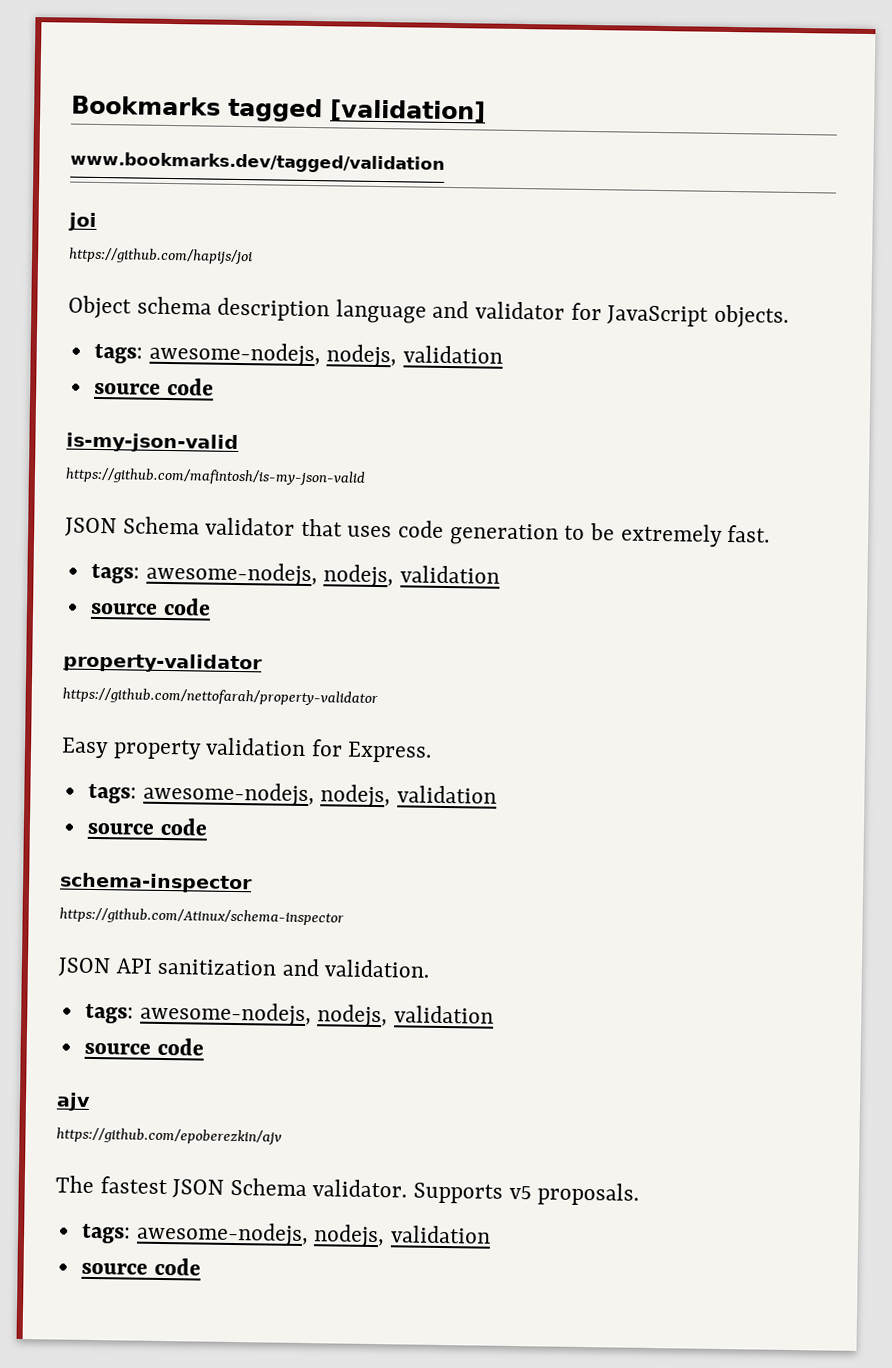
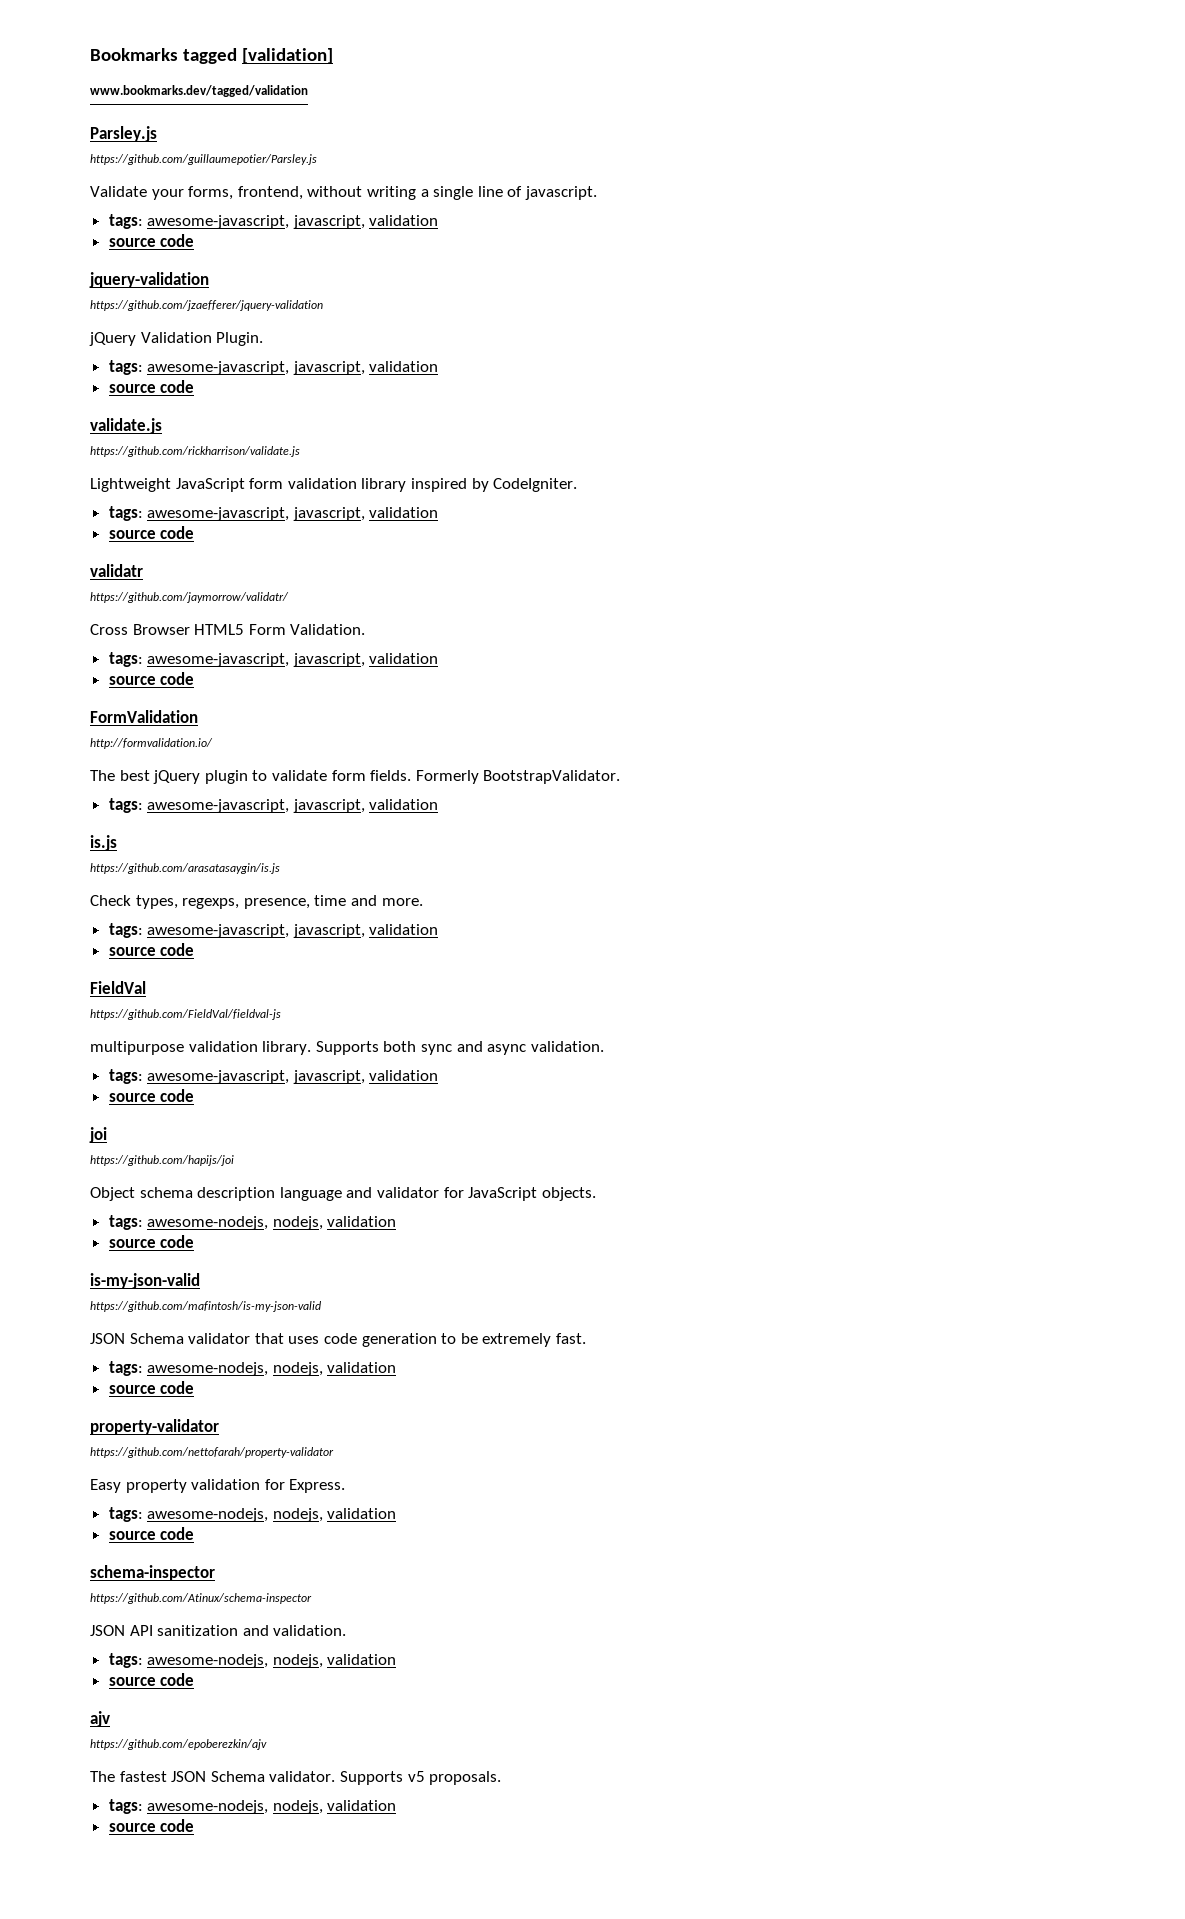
+ Parsley.js
+ https://github.com/guillaumepotier/Parsley.js
+ Validate your forms, frontend, without writing a single line of javascript.
+ tags: awesome-javascript, javascript, validation
+ source code
+ jquery-validation
+ https://github.com/jzaefferer/jquery-validation
+ jQuery Validation Plugin.
+ tags: awesome-javascript, javascript, validation
+ source code
+ validate.js
+ https://github.com/rickharrison/validate.js
+ Lightweight JavaScript form validation library inspired by CodeIgniter.
+ tags: awesome-javascript, javascript, validation
+ source code
+ validatr
+ https://github.com/jaymorrow/validatr/
+ Cross Browser HTML5 Form Validation.
+ tags: awesome-javascript, javascript, validation
+ source code
+ FormValidation
+ http://formvalidation.io/
+ The best jQuery plugin to validate form fields. Formerly BootstrapValidator.
+ tags: awesome-javascript, javascript, validation
+ is.js
+ https://github.com/arasatasaygin/is.js
+ Check types, regexps, presence, time and more.
+ tags: awesome-javascript, javascript, validation
+ source code
+ FieldVal
+ https://github.com/FieldVal/fieldval-js
+ multipurpose validation library. Supports both sync and async validation.
+ tags: awesome-javascript, javascript, validation
+ source code

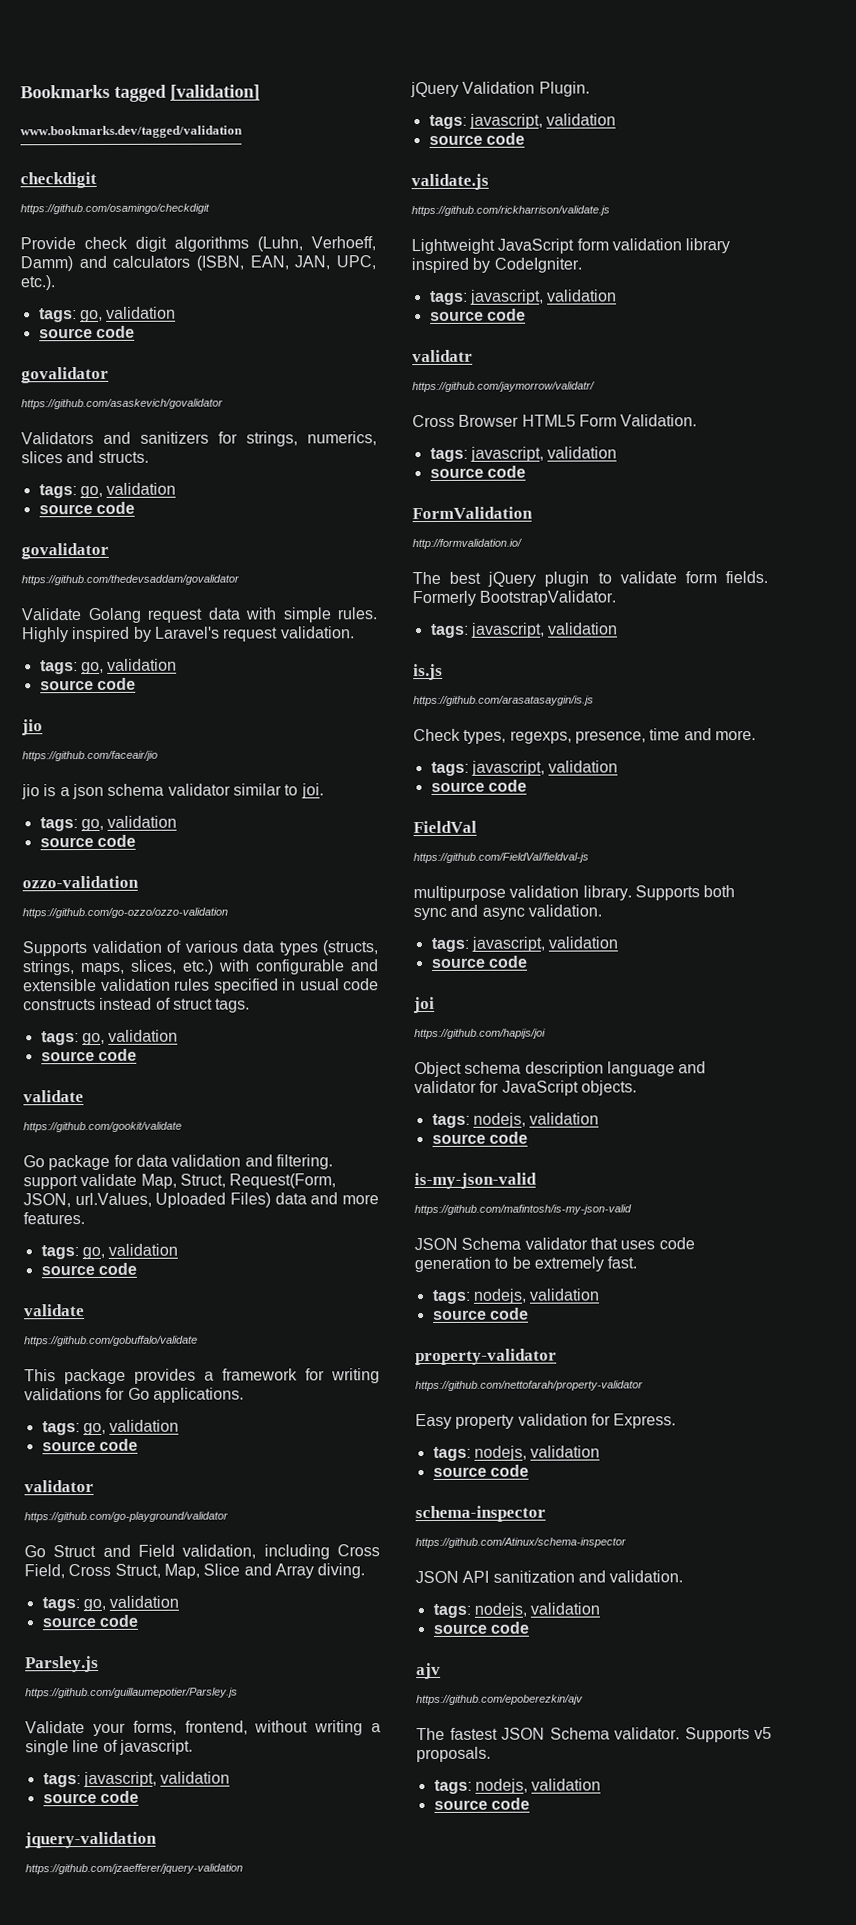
+ checkdigit
+ https://github.com/osamingo/checkdigit
+ Provide check digit algorithms (Luhn, Verhoeff, Damm) and calculators (ISBN, EAN, JAN, UPC, etc.).
+ tags: go, validation
+ source code
+ govalidator
+ https://github.com/asaskevich/govalidator
+ Validators and sanitizers for strings, numerics, slices and structs.
+ tags: go, validation
+ source code
+ govalidator
+ https://github.com/thedevsaddam/govalidator
+ Validate Golang request data with simple rules. Highly inspired by Laravel's request validation.
+ tags: go, validation
+ source code
+ jio
+ https://github.com/faceair/jio
+ jio is a json schema validator similar to joi.
+ tags: go, validation
+ source code
+ ozzo-validation
+ https://github.com/go-ozzo/ozzo-validation
+ Supports validation of various data types (structs, strings, maps, slices, etc.) with configurable and extensible validation rules specified in usual code constructs instead of struct tags.
+ tags: go, validation
+ source code
+ validate
+ https://github.com/gookit/validate
+ Go package for data validation and filtering. support validate Map, Struct, Request(Form, JSON, url.Values, Uploaded Files) data and more features.
+ tags: go, validation
+ source code
+ validate
+ https://github.com/gobuffalo/validate
+ This package provides a framework for writing validations for Go applications.
+ tags: go, validation
+ source code
+ validator
+ https://github.com/go-playground/validator
+ Go Struct and Field validation, including Cross Field, Cross Struct, Map, Slice and Array diving.
+ tags: go, validation
+ source code
  Validate your forms, frontend, without writing a single line of javascript.
- tags: awesome-javascript, javascript, validation
+ tags: javascript, validation
  jQuery Validation Plugin.
- tags: awesome-javascript, javascript, validation
+ tags: javascript, validation
  Lightweight JavaScript form validation library inspired by CodeIgniter.
- tags: awesome-javascript, javascript, validation
+ tags: javascript, validation
  Cross Browser HTML5 Form Validation.
- tags: awesome-javascript, javascript, validation
+ tags: javascript, validation
  Formerly BootstrapValidator.
- tags: awesome-javascript, javascript, validation
+ tags: javascript, validation
  Check types, regexps, presence, time and more.
- tags: awesome-javascript, javascript, validation
+ tags: javascript, validation
  Supports both sync and async validation.
- tags: awesome-javascript, javascript, validation
+ tags: javascript, validation
  Object schema description language and validator for JavaScript objects.
- tags: awesome-nodejs, nodejs, validation
+ tags: nodejs, validation
  JSON Schema validator that uses code generation to be extremely fast.
- tags: awesome-nodejs, nodejs, validation
+ tags: nodejs, validation
  Easy property validation for Express.
- tags: awesome-nodejs, nodejs, validation
+ tags: nodejs, validation
  JSON API sanitization and validation.
- tags: awesome-nodejs, nodejs, validation
+ tags: nodejs, validation
  Supports v5 proposals.
- tags: awesome-nodejs, nodejs, validation
+ tags: nodejs, validation

